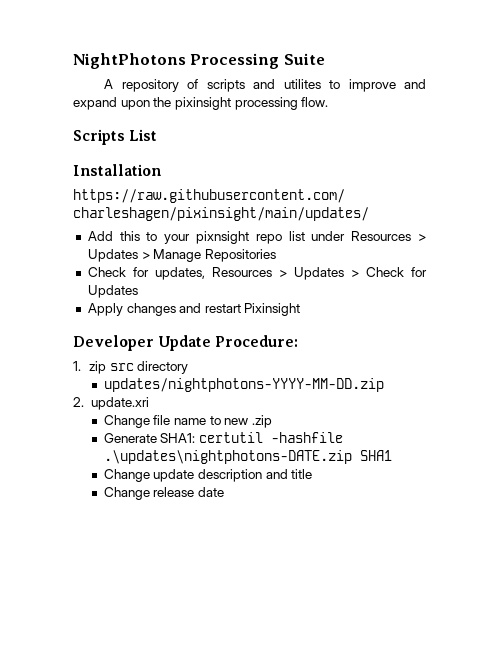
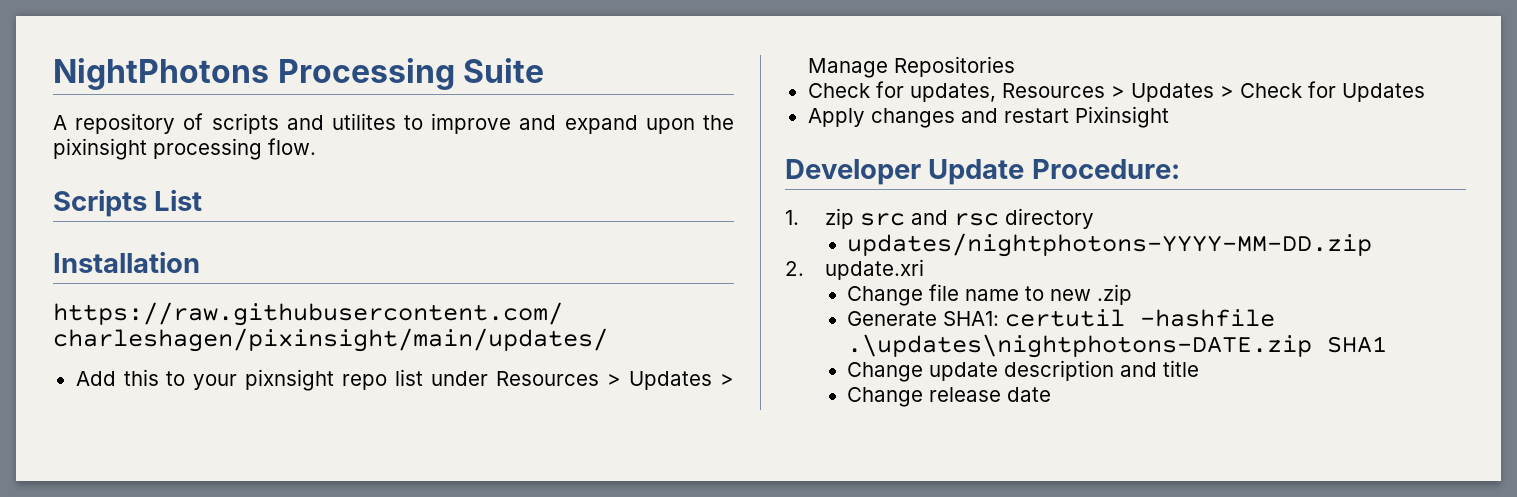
- 1. zip src directory
+ 1. zip src and rsc directory

